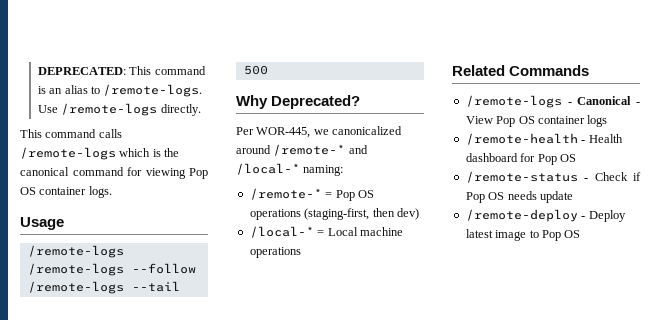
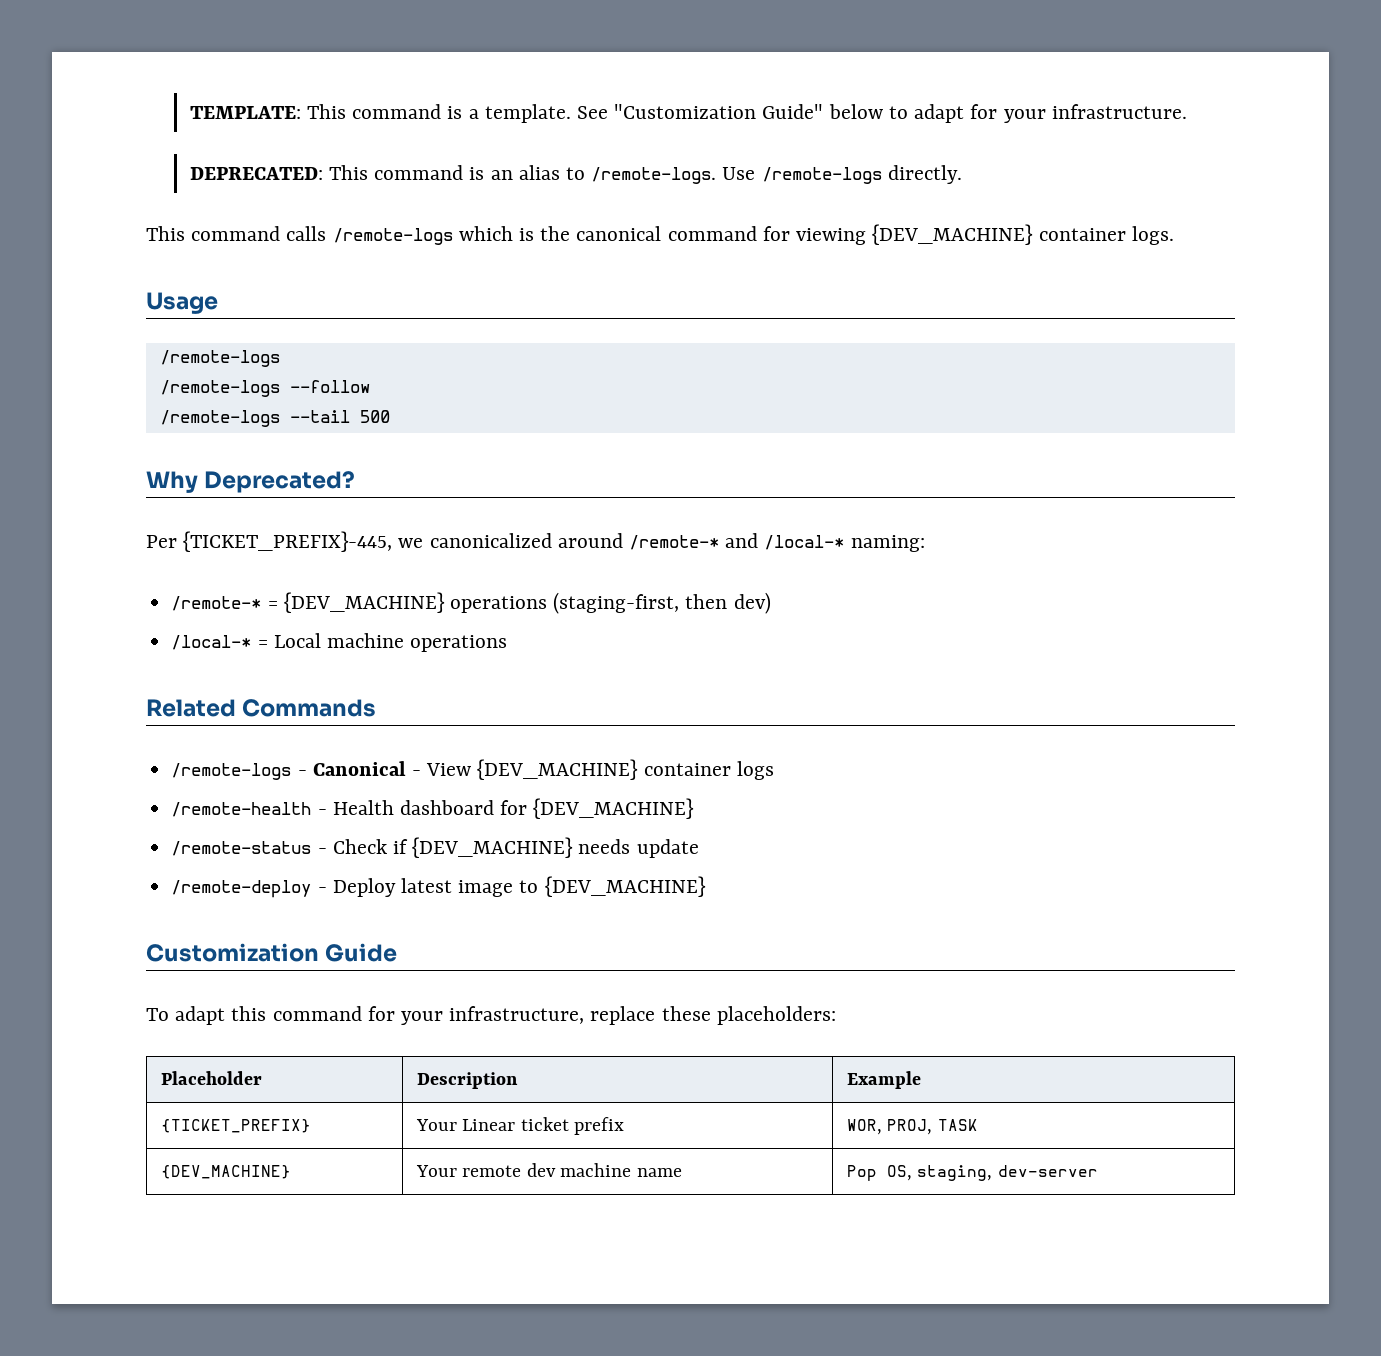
+ TEMPLATE: This command is a template. See "Customization Guide" below to adapt for your infrastructure.
- This command calls /remote-logs which is the canonical command for viewing Pop OS container logs.
+ This command calls /remote-logs which is the canonical command for viewing {DEV_MACHINE} container logs.
- Per WOR-445, we canonicalized around /remote-* and /local-* naming:
+ Per {TICKET_PREFIX}-445, we canonicalized around /remote-* and /local-* naming:
- /remote-* = Pop OS operations (staging-first, then dev)
+ /remote-* = {DEV_MACHINE} operations (staging-first, then dev)
- /remote-logs - Canonical - View Pop OS container logs
+ /remote-logs - Canonical - View {DEV_MACHINE} container logs
- /remote-health - Health dashboard for Pop OS
+ /remote-health - Health dashboard for {DEV_MACHINE}
- /remote-status - Check if Pop OS needs update
+ /remote-status - Check if {DEV_MACHINE} needs update
- /remote-deploy - Deploy latest image to Pop OS
+ /remote-deploy - Deploy latest image to {DEV_MACHINE}
+ Customization Guide
+ To adapt this command for your infrastructure, replace these placeholders:
+ Placeholder | Description | Example
+ {TICKET_PREFIX} | Your Linear ticket prefix | WOR, PROJ, TASK
+ {DEV_MACHINE} | Your remote dev machine name | Pop OS, staging, dev-server

